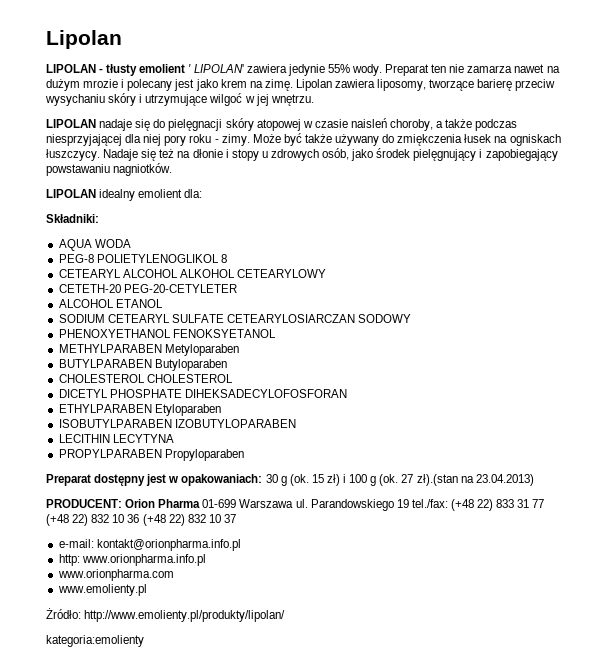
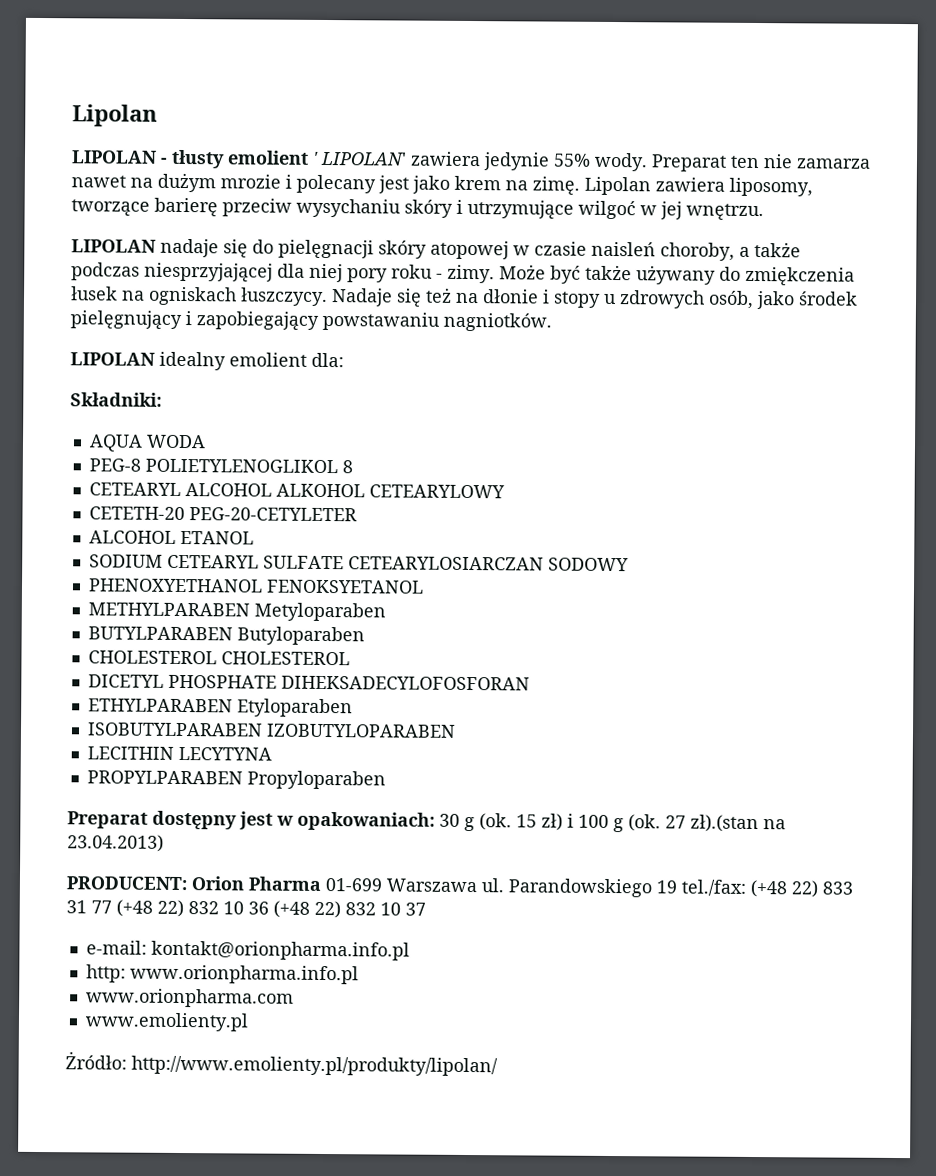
- kategoria:emolienty

